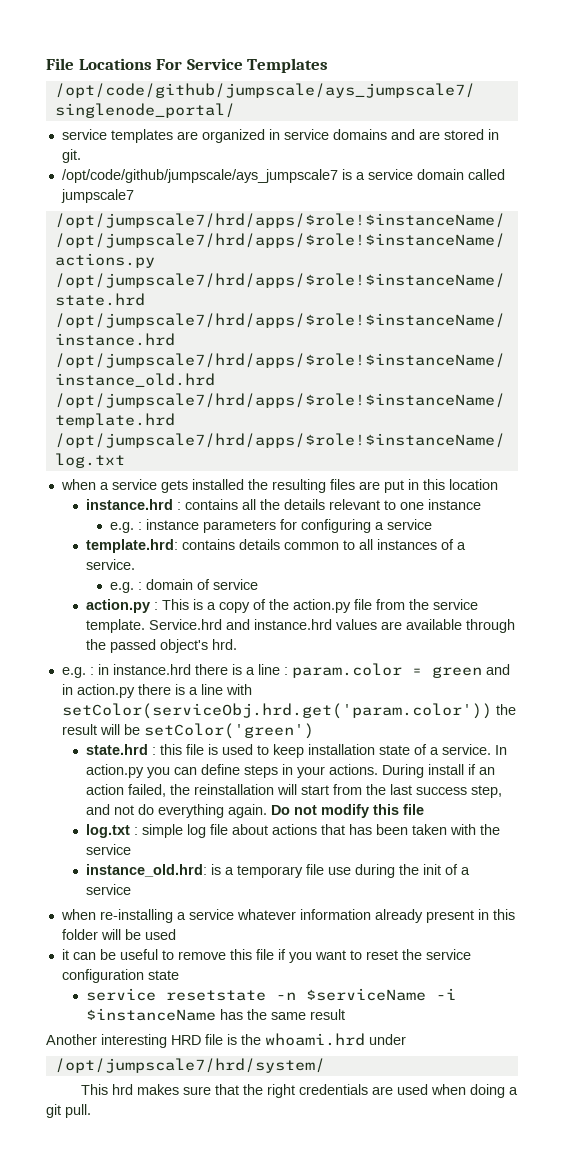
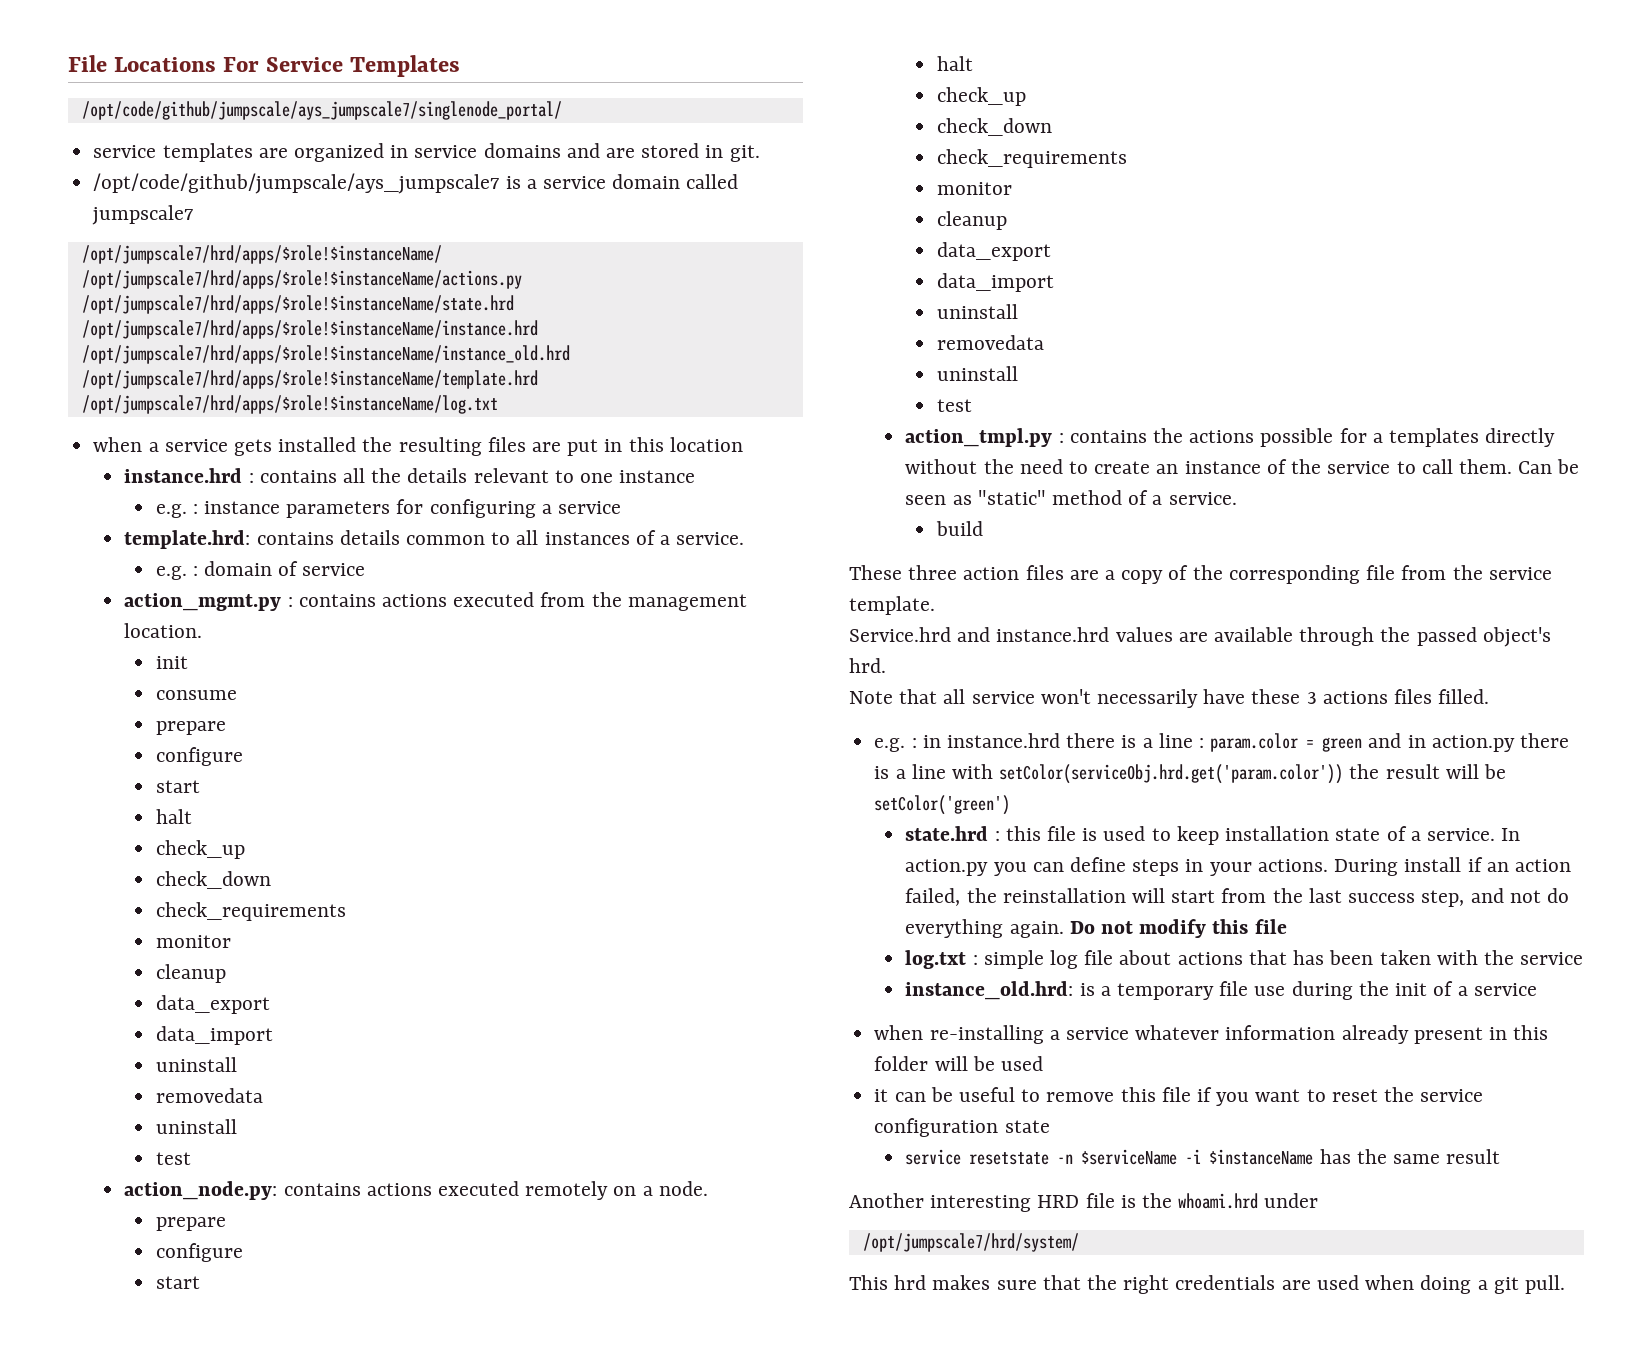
- action.py : This is a copy of the action.py file from the service template. Service.hrd and instance.hrd values are available through the passed object's hrd.
+ action_mgmt.py : contains actions executed from the management location.
+ init
+ consume
+ prepare
+ configure
+ start
+ halt
+ check_up
+ check_down
+ check_requirements
+ monitor
+ cleanup
+ data_export
+ data_import
+ uninstall
+ removedata
+ uninstall
+ test
+ action_node.py: contains actions executed remotely on a node.
+ prepare
+ configure
+ start
+ halt
+ check_up
+ check_down
+ check_requirements
+ monitor
+ cleanup
+ data_export
+ data_import
+ uninstall
+ removedata
+ uninstall
+ test
+ action_tmpl.py : contains the actions possible for a templates directly without the need to create an instance of the service to call them. Can be seen as "static" method of a service.
+ build
+ These three action files are a copy of the corresponding file from the service template.
+ Service.hrd and instance.hrd values are available through the passed object's hrd.
+ Note that all service won't necessarily have these 3 actions files filled.

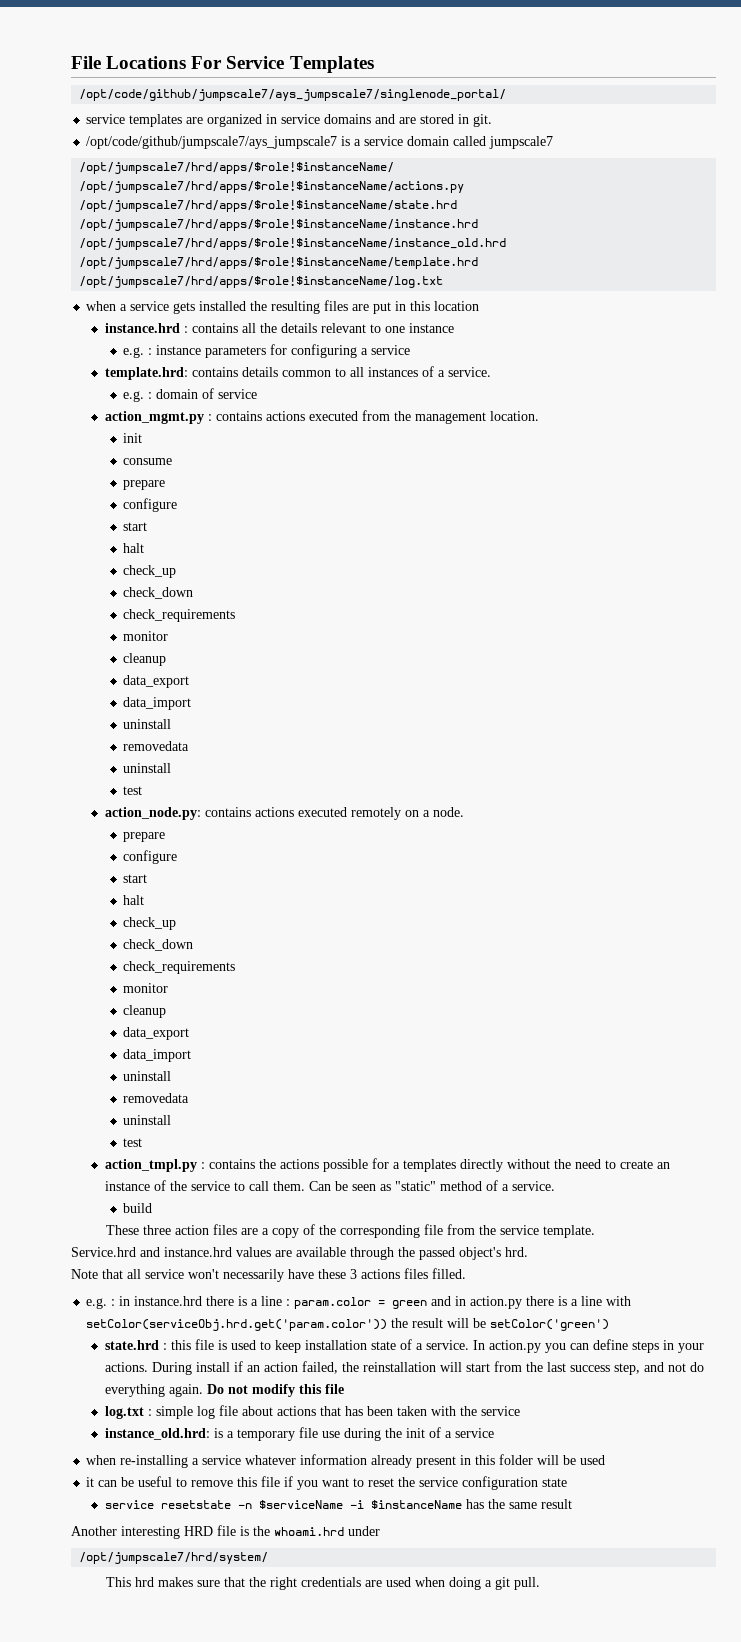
- /opt/code/github/jumpscale/ays_jumpscale7/singlenode_portal/
+ /opt/code/github/jumpscale7/ays_jumpscale7/singlenode_portal/
- /opt/code/github/jumpscale/ays_jumpscale7 is a service domain called jumpscale7
+ /opt/code/github/jumpscale7/ays_jumpscale7 is a service domain called jumpscale7

